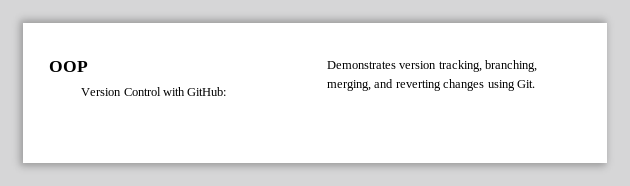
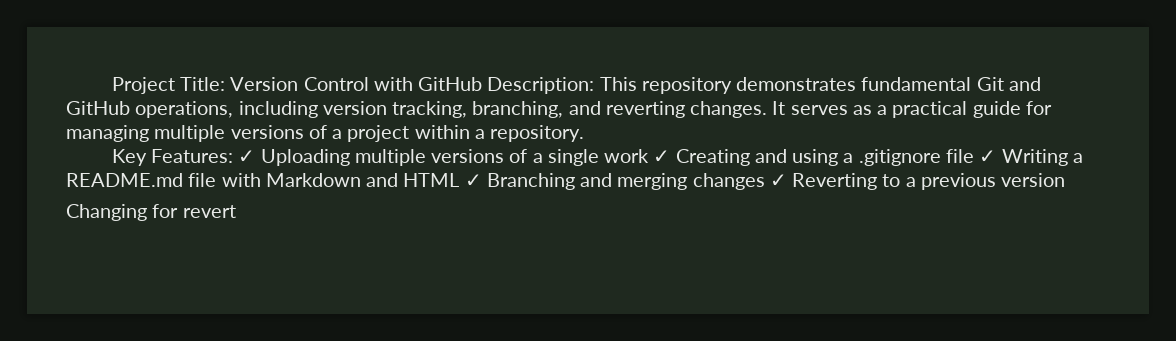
- OOP
- Version Control with GitHub: Demonstrates version tracking, branching, merging, and reverting changes using Git.
+ Project Title: Version Control with GitHub Description: This repository demonstrates fundamental Git and GitHub operations, including version tracking, branching, and reverting changes. It serves as a practical guide for managing multiple versions of a project within a repository.
+ Key Features: ✓ Uploading multiple versions of a single work ✓ Creating and using a .gitignore file ✓ Writing a README.md file with Markdown and HTML ✓ Branching and merging changes ✓ Reverting to a previous version
+ Changing for revert

